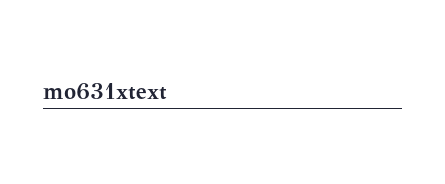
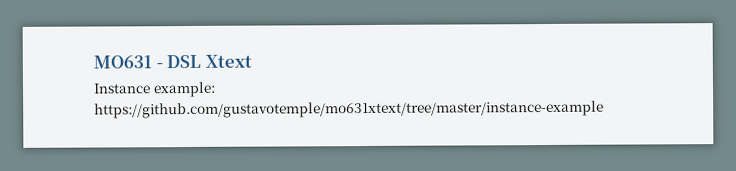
- mo631xtext
+ MO631 - DSL Xtext
+ Instance example: https://github.com/gustavotemple/mo631xtext/tree/master/instance-example

